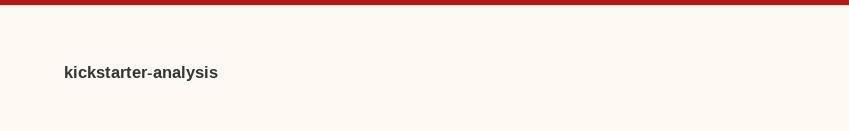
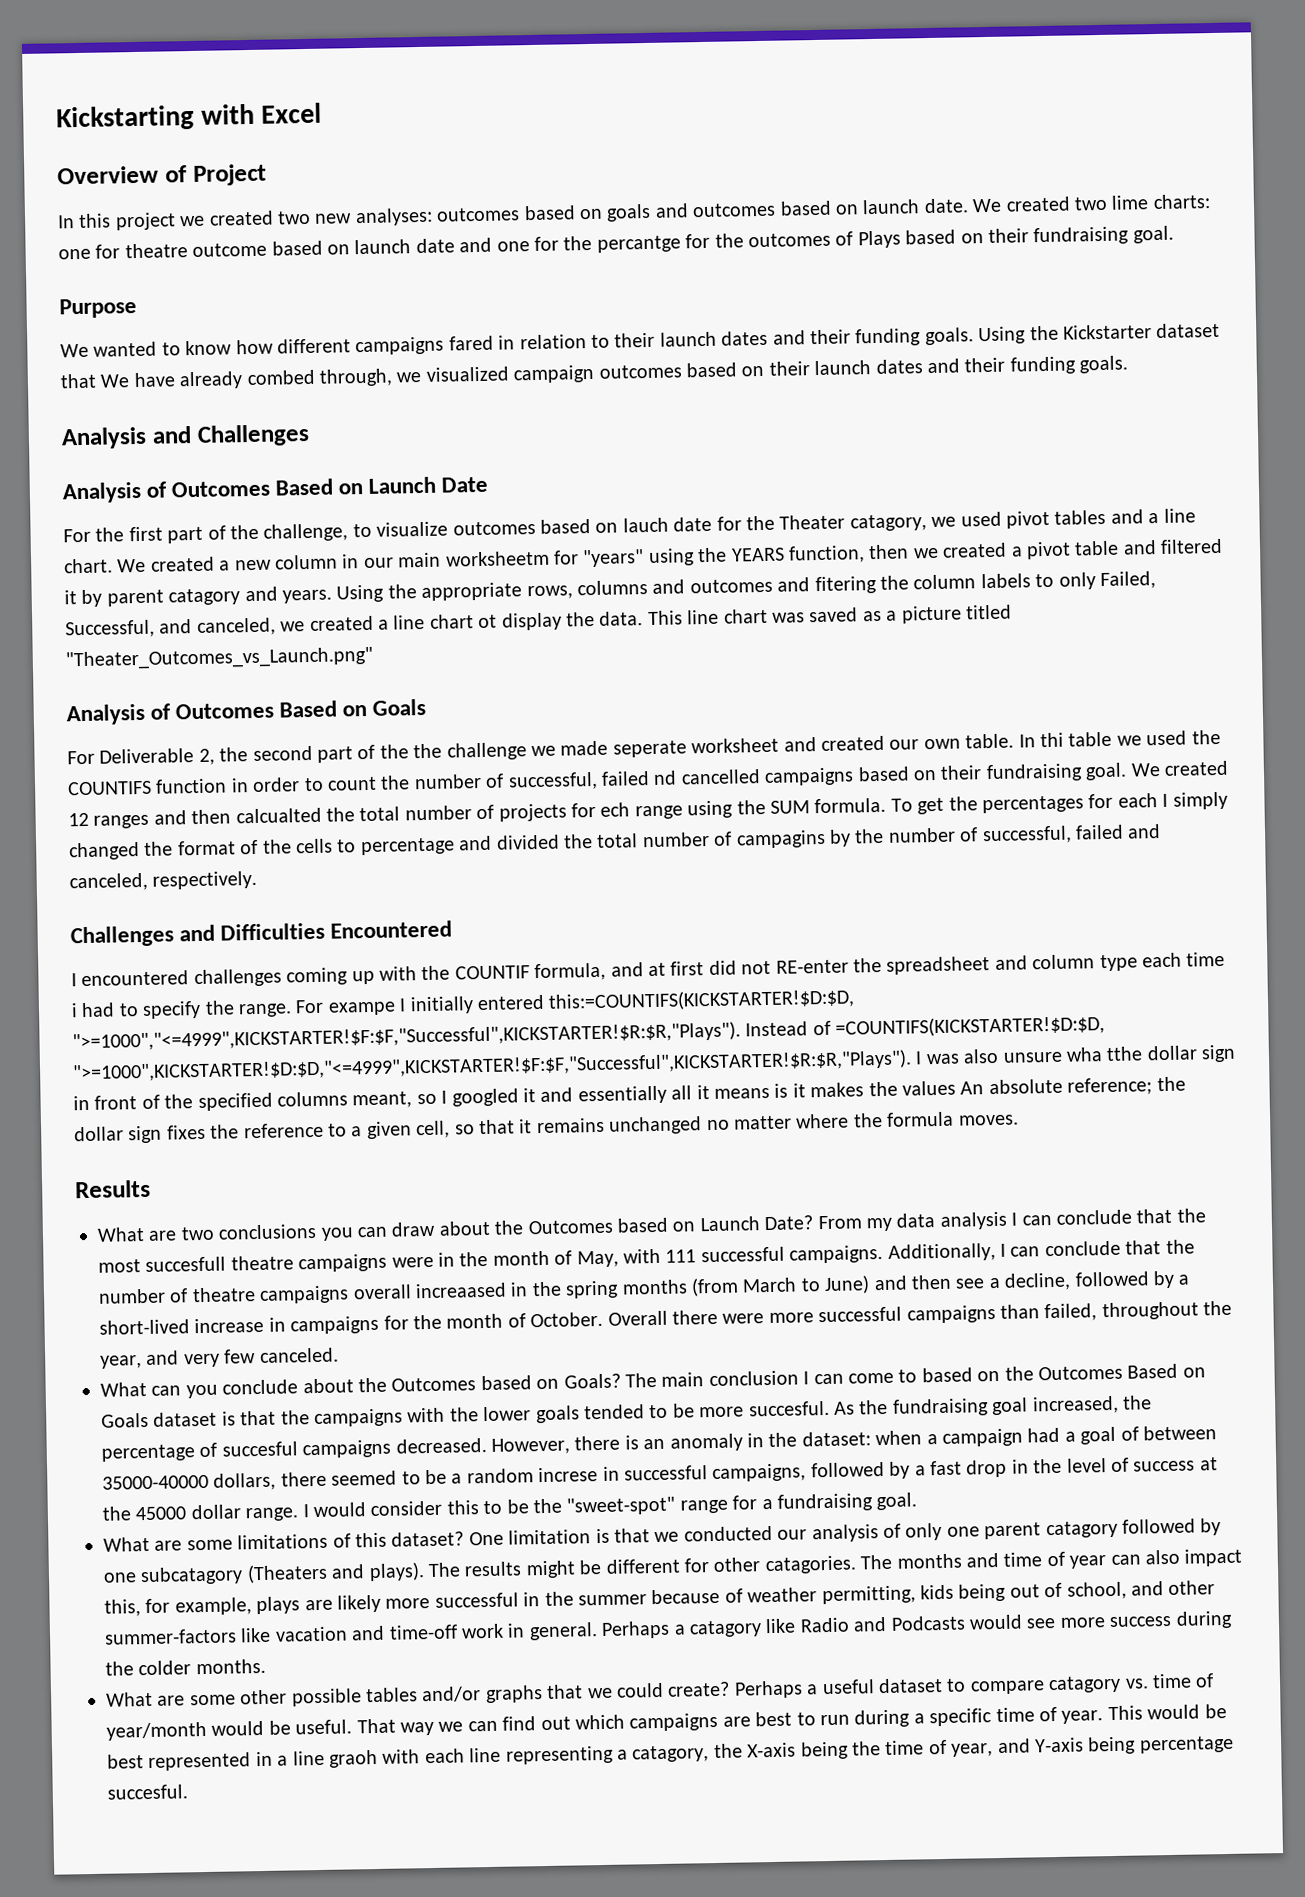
- kickstarter-analysis
+ Kickstarting with Excel
+ Overview of Project
+ In this project we created two new analyses: outcomes based on goals and outcomes based on launch date. We created two lime charts: one for theatre outcome based on launch date and one for the percantge for the outcomes of Plays based on their fundraising goal.
+ Purpose
+ We wanted to know how different campaigns fared in relation to their launch dates and their funding goals. Using the Kickstarter dataset that We have already combed through, we visualized campaign outcomes based on their launch dates and their funding goals.
+ Analysis and Challenges
+ Analysis of Outcomes Based on Launch Date
+ For the first part of the challenge, to visualize outcomes based on lauch date for the Theater catagory, we used pivot tables and a line chart. We created a new column in our main worksheetm for "years" using the YEARS function, then we created a pivot table and filtered it by parent catagory and years. Using the appropriate rows, columns and outcomes and fitering the column labels to only Failed, Successful, and canceled, we created a line chart ot display the data. This line chart was saved as a picture titled "Theater_Outcomes_vs_Launch.png"
+ Analysis of Outcomes Based on Goals
+ For Deliverable 2, the second part of the the challenge we made seperate worksheet and created our own table. In thi table we used the COUNTIFS function in order to count the number of successful, failed nd cancelled campaigns based on their fundraising goal. We created 12 ranges and then calcualted the total number of projects for ech range using the SUM formula. To get the percentages for each I simply changed the format of the cells to percentage and divided the total number of campagins by the number of successful, failed and canceled, respectively.
+ Challenges and Difficulties Encountered
+ I encountered challenges coming up with the COUNTIF formula, and at first did not RE-enter the spreadsheet and column type each time i had to specify the range. For exampe I initially entered this:=COUNTIFS(KICKSTARTER!$D:$D, ">=1000","<=4999",KICKSTARTER!$F:$F,"Successful",KICKSTARTER!$R:$R,"Plays"). Instead of =COUNTIFS(KICKSTARTER!$D:$D, ">=1000",KICKSTARTER!$D:$D,"<=4999",KICKSTARTER!$F:$F,"Successful",KICKSTARTER!$R:$R,"Plays"). I was also unsure wha tthe dollar sign in front of the specified columns meant, so I googled it and essentially all it means is it makes the values An absolute reference; the dollar sign fixes the reference to a given cell, so that it remains unchanged no matter where the formula moves.
+ Results
+ What are two conclusions you can draw about the Outcomes based on Launch Date? From my data analysis I can conclude that the most succesfull theatre campaigns were in the month of May, with 111 successful campaigns. Additionally, I can conclude that the number of theatre campaigns overall increaased in the spring months (from March to June) and then see a decline, followed by a short-lived increase in campaigns for the month of October. Overall there were more successful campaigns than failed, throughout the year, and very few canceled.
+ What can you conclude about the Outcomes based on Goals? The main conclusion I can come to based on the Outcomes Based on Goals dataset is that the campaigns with the lower goals tended to be more succesful. As the fundraising goal increased, the percentage of succesful campaigns decreased. However, there is an anomaly in the dataset: when a campaign had a goal of between 35000-40000 dollars, there seemed to be a random increse in successful campaigns, followed by a fast drop in the level of success at the 45000 dollar range. I would consider this to be the "sweet-spot" range for a fundraising goal.
+ What are some limitations of this dataset? One limitation is that we conducted our analysis of only one parent catagory followed by one subcatagory (Theaters and plays). The results might be different for other catagories. The months and time of year can also impact this, for example, plays are likely more successful in the summer because of weather permitting, kids being out of school, and other summer-factors like vacation and time-off work in general. Perhaps a catagory like Radio and Podcasts would see more success during the colder months.
+ What are some other possible tables and/or graphs that we could create? Perhaps a useful dataset to compare catagory vs. time of year/month would be useful. That way we can find out which campaigns are best to run during a specific time of year. This would be best represented in a line graoh with each line representing a catagory, the X-axis being the time of year, and Y-axis being percentage succesful.

